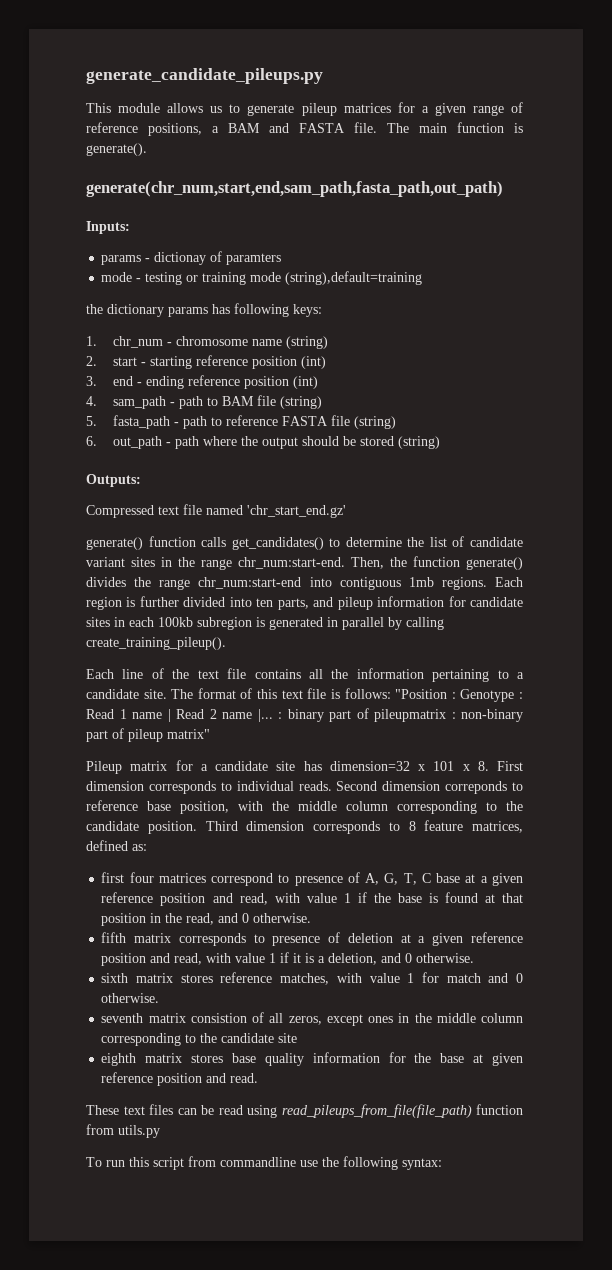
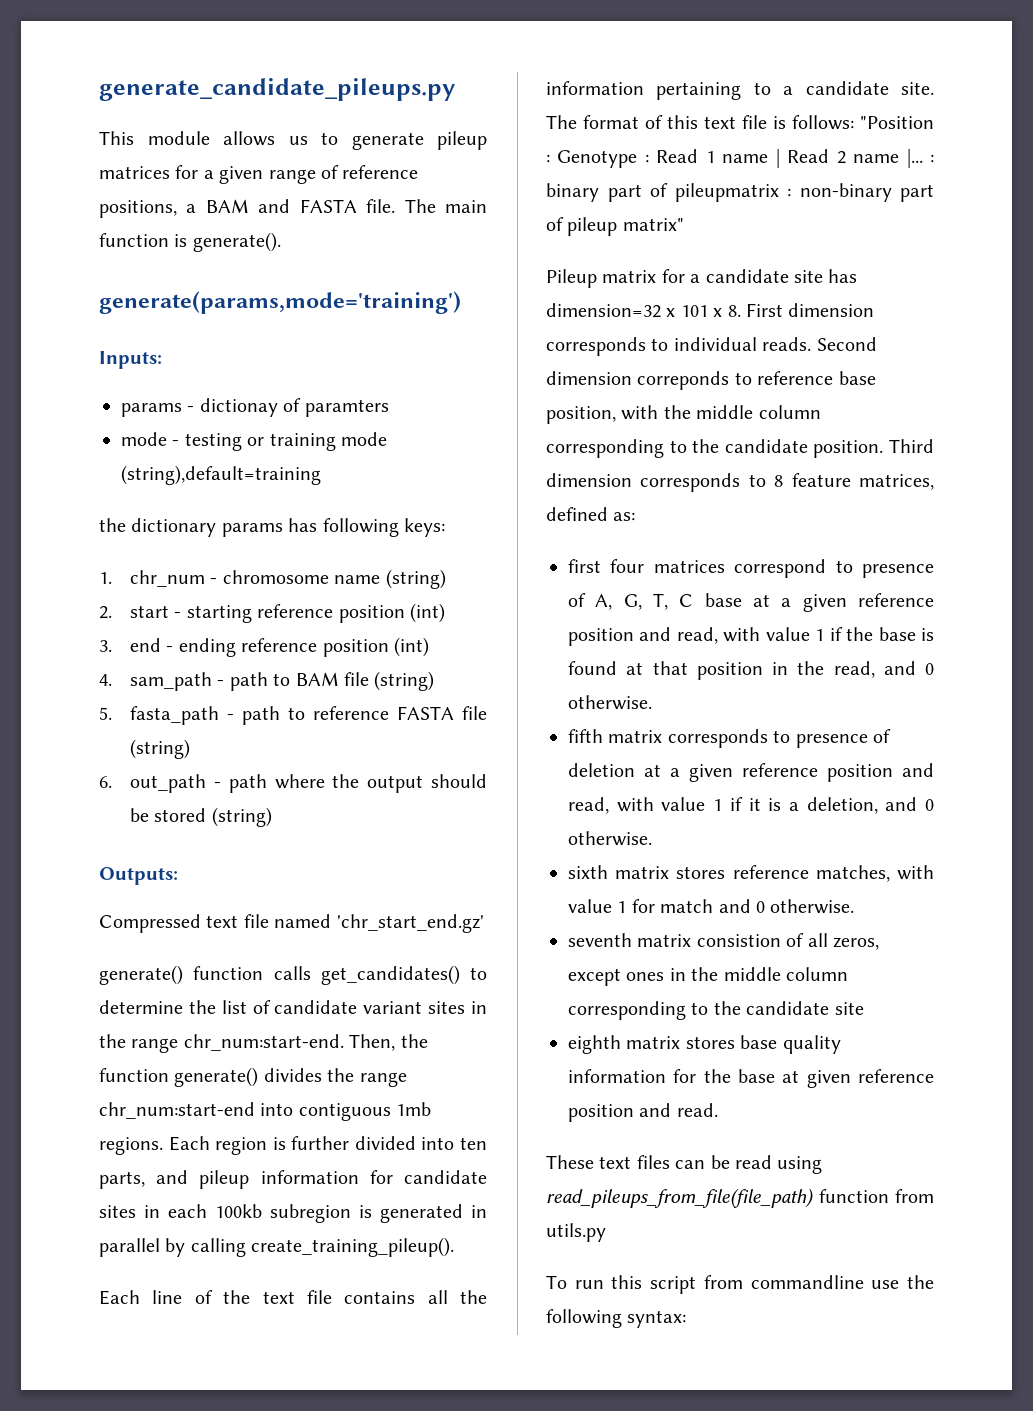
- generate(chr_num,start,end,sam_path,fasta_path,out_path)
+ generate(params,mode='training')

